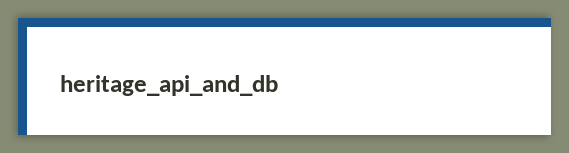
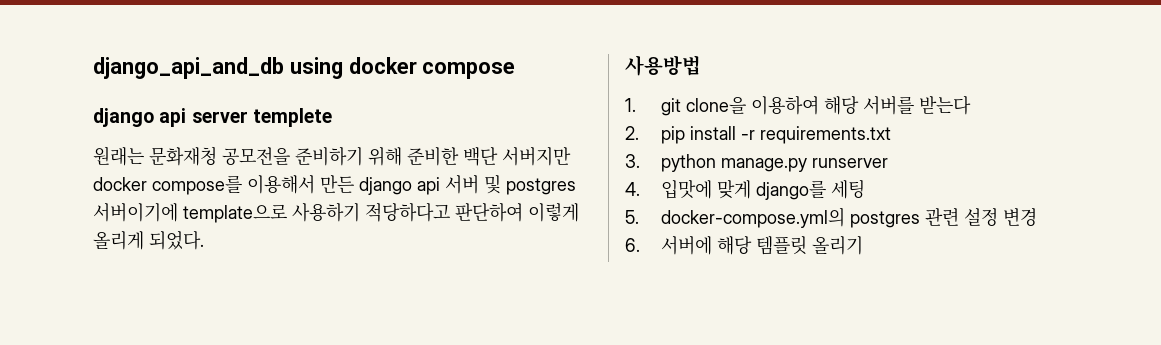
- heritage_api_and_db
+ django_api_and_db using docker compose
+ django api server templete
+ 원래는 문화재청 공모전을 준비하기 위해 준비한 백단 서버지만 docker compose를 이용해서 만든 django api 서버 및 postgres 서버이기에 template으로 사용하기 적당하다고 판단하여 이렇게 올리게 되었다.
+ 사용방법
+ 1. git clone을 이용하여 해당 서버를 받는다
+ 2. pip install -r requirements.txt
+ 3. python manage.py runserver
+ 4. 입맛에 맞게 django를 세팅
+ 5. docker-compose.yml의 postgres 관련 설정 변경
+ 6. 서버에 해당 템플릿 올리기

